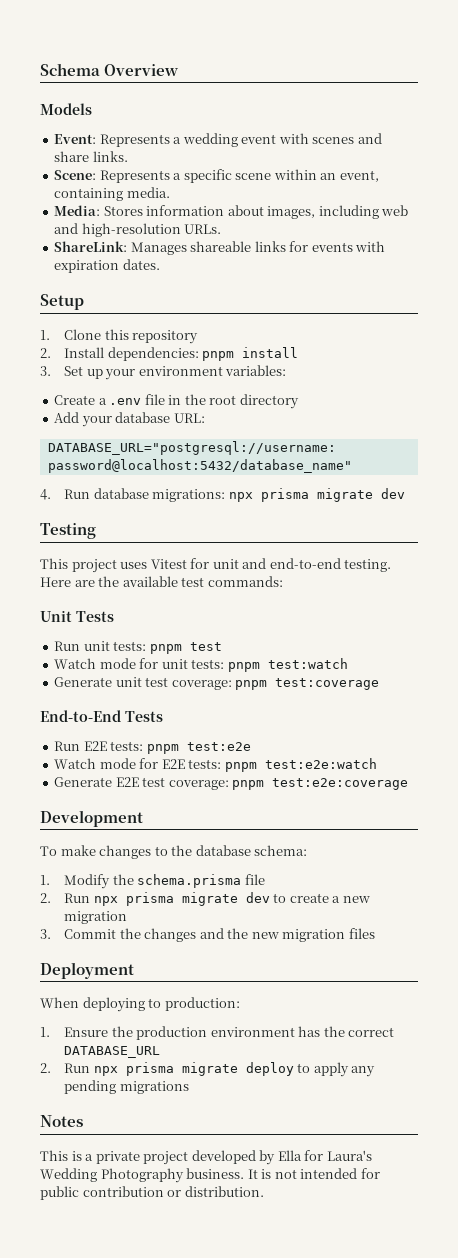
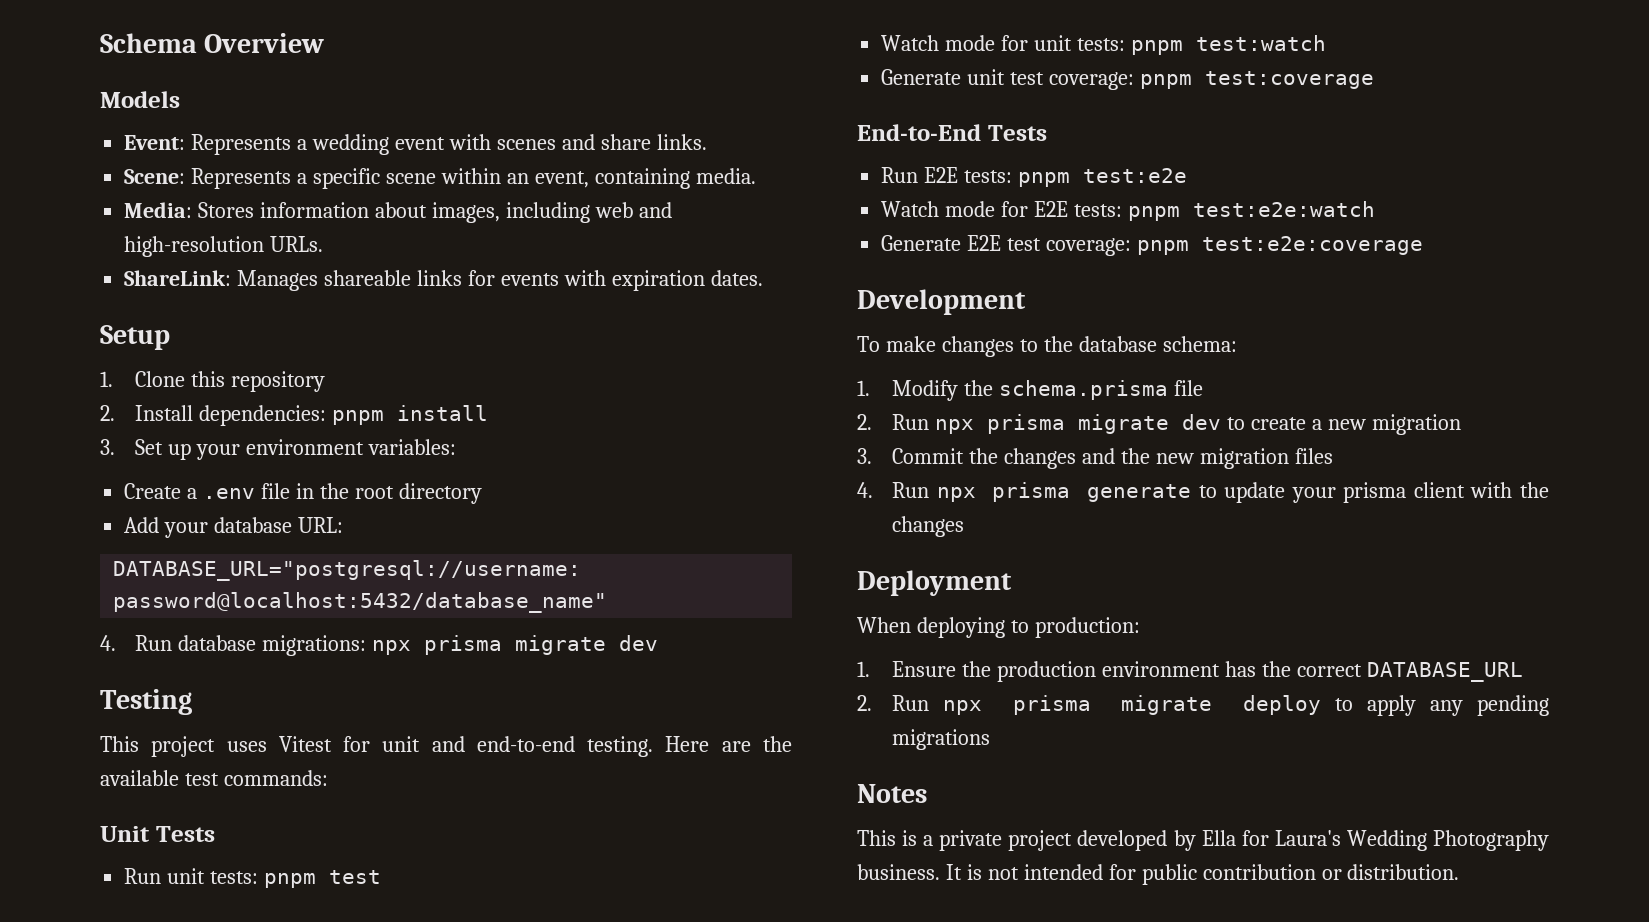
+ 4. Run npx prisma generate to update your prisma client with the changes

